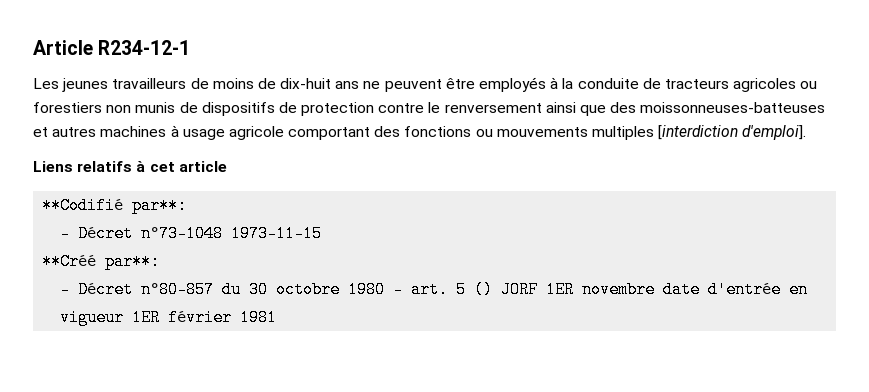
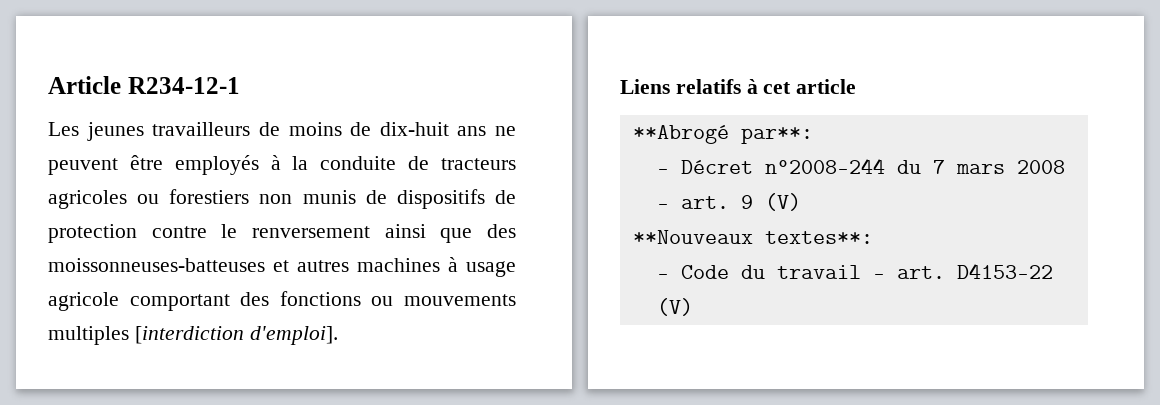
- **Codifié par**:
- - Décret n°73-1048 1973-11-15
- **Créé par**:
- - Décret n°80-857 du 30 octobre 1980 - art. 5 () JORF 1ER novembre date d'entrée en vigueur 1ER février 1981
+ **Abrogé par**:
+ - Décret n°2008-244 du 7 mars 2008 - art. 9 (V)
+ **Nouveaux textes**:
+ - Code du travail - art. D4153-22 (V)

